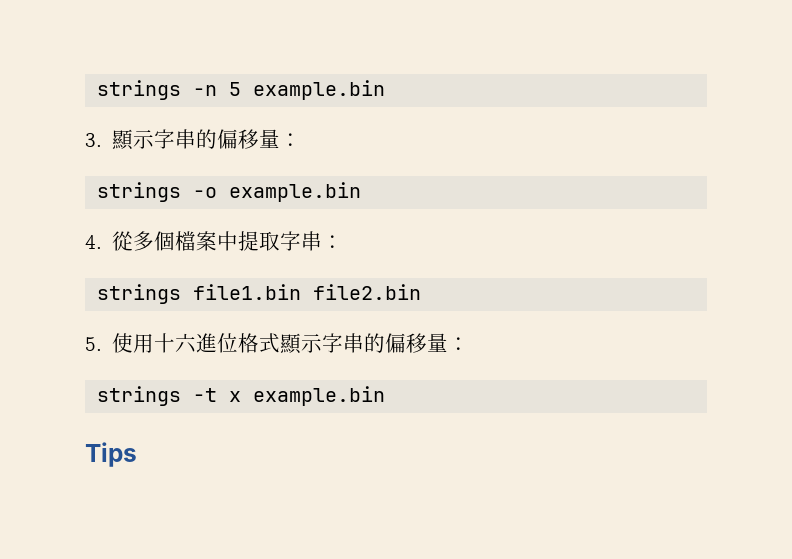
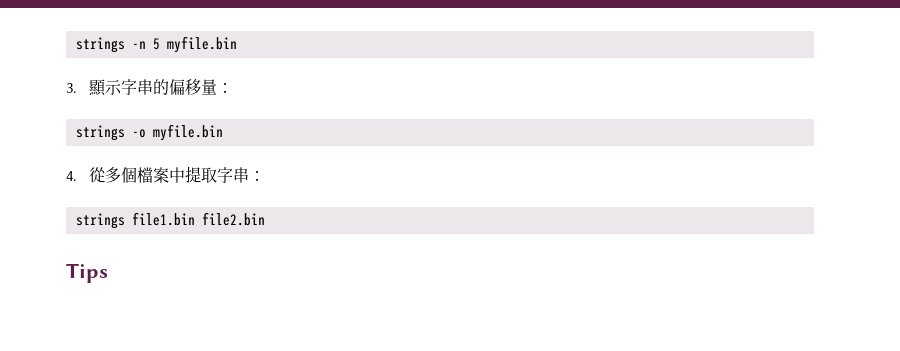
- strings -n 5 example.bin
+ strings -n 5 myfile.bin
- strings -o example.bin
+ strings -o myfile.bin
- 5.使用十六進位格式顯示字串的偏移量：
- strings -t x example.bin

